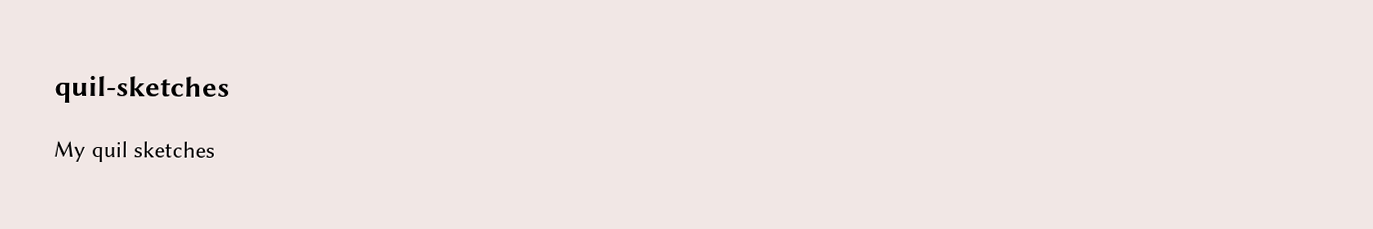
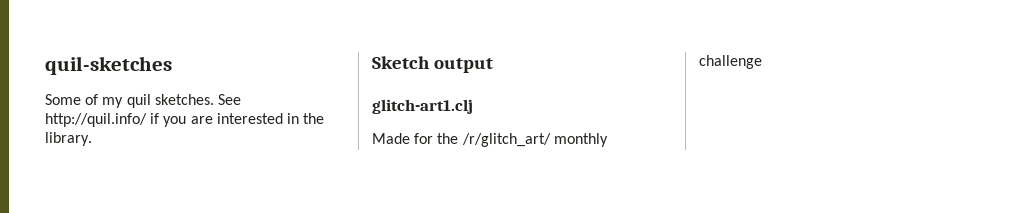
- My quil sketches
+ Some of my quil sketches. See http://quil.info/ if you are interested in the library.
+ Sketch output
+ glitch-art1.clj
+ Made for the /r/glitch_art/ monthly challenge

